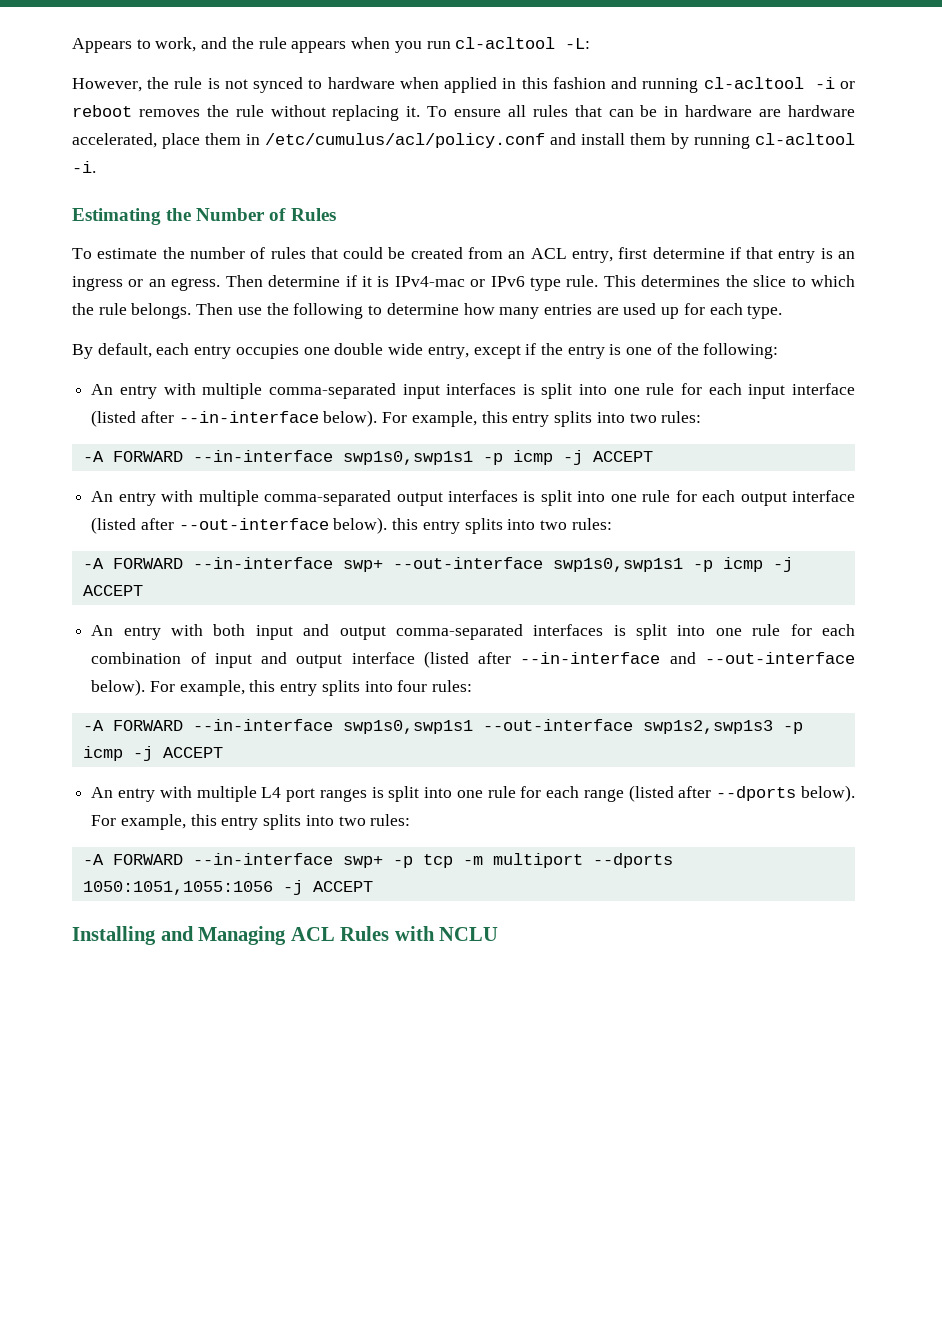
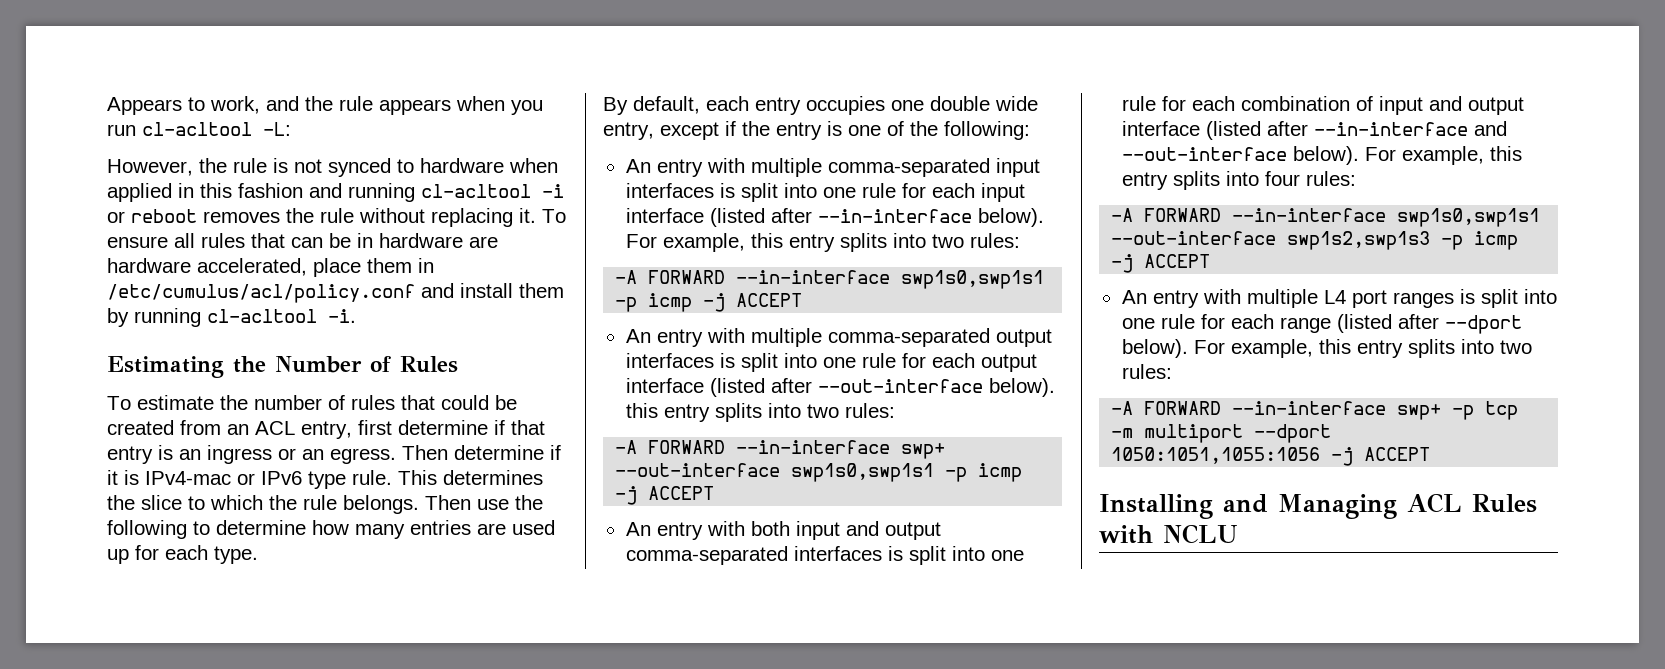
- An entry with multiple L4 port ranges is split into one rule for each range (listed after --dports below).
+ An entry with multiple L4 port ranges is split into one rule for each range (listed after --dport below).
- -A FORWARD --in-interface swp+ -p tcp -m multiport --dports 1050:1051,1055:1056 -j ACCEPT
+ -A FORWARD --in-interface swp+ -p tcp -m multiport --dport 1050:1051,1055:1056 -j ACCEPT

